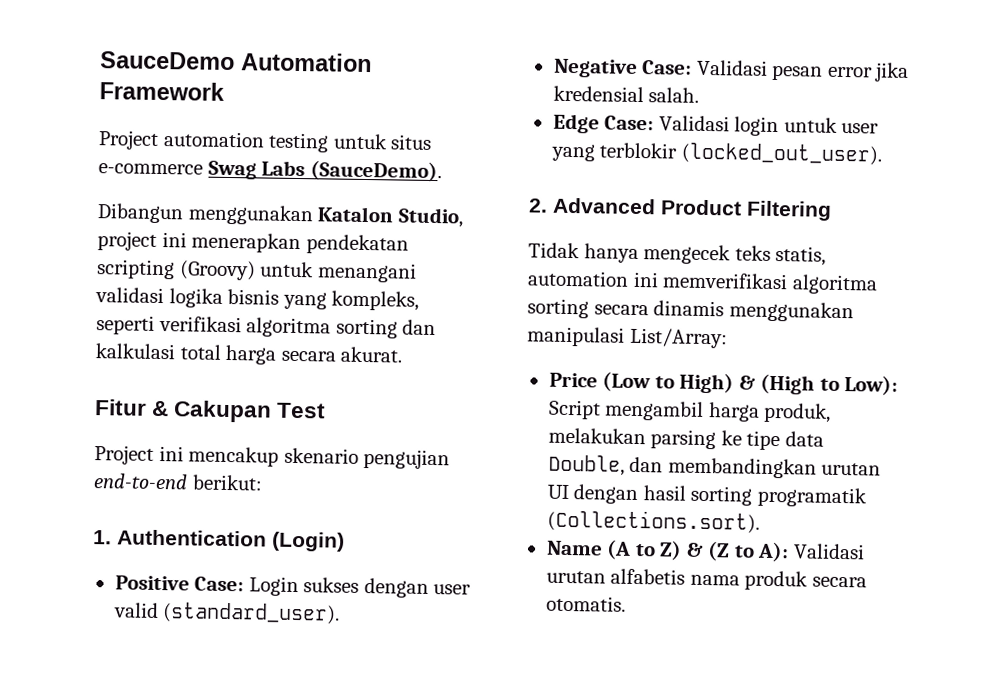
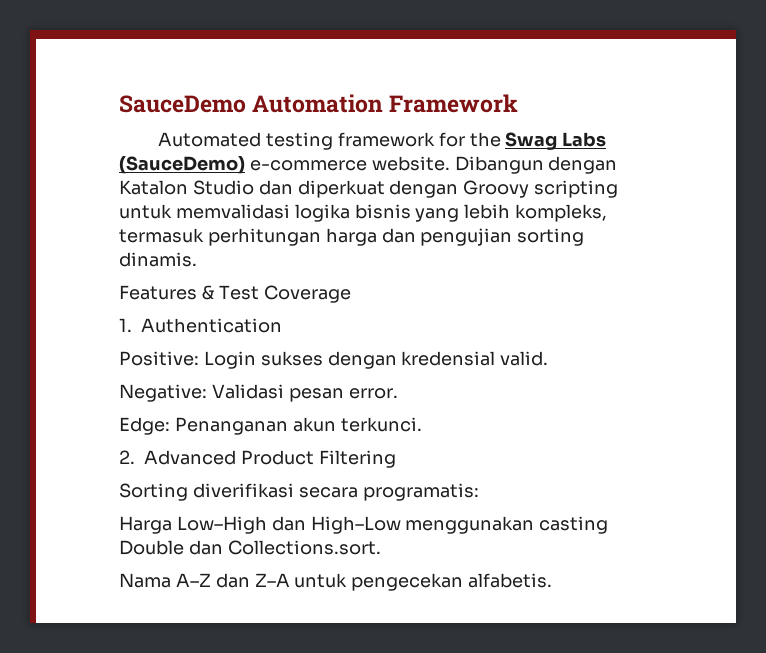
- Project automation testing untuk situs e-commerce Swag Labs (SauceDemo).
- Dibangun menggunakan Katalon Studio, project ini menerapkan pendekatan scripting (Groovy) untuk menangani validasi logika bisnis yang kompleks, seperti verifikasi algoritma sorting dan kalkulasi total harga secara akurat.
- Fitur & Cakupan Test
- Project ini mencakup skenario pengujian end-to-end berikut:
- 1. Authentication (Login)
- Positive Case: Login sukses dengan user valid (standard_user).
- Negative Case: Validasi pesan error jika kredensial salah.
- Edge Case: Validasi login untuk user yang terblokir (locked_out_user).
+ Automated testing framework for the Swag Labs (SauceDemo) e-commerce website. Dibangun dengan Katalon Studio dan diperkuat dengan Groovy scripting untuk memvalidasi logika bisnis yang lebih kompleks, termasuk perhitungan harga dan pengujian sorting dinamis.
+ Features & Test Coverage
+ 1. Authentication
+ Positive: Login sukses dengan kredensial valid.
+ Negative: Validasi pesan error.
+ Edge: Penanganan akun terkunci.
  2. Advanced Product Filtering
- Tidak hanya mengecek teks statis, automation ini memverifikasi algoritma sorting secara dinamis menggunakan manipulasi List/Array:
- Price (Low to High) & (High to Low): Script mengambil harga produk, melakukan parsing ke tipe data Double, dan membandingkan urutan UI dengan hasil sorting programatik (Collections.sort).
- Name (A to Z) & (Z to A): Validasi urutan alfabetis nama produk secara otomatis.
+ Sorting diverifikasi secara programatis:
+ Harga Low–High dan High–Low menggunakan casting Double dan Collections.sort.
+ Nama A–Z dan Z–A untuk pengecekan alfabetis.

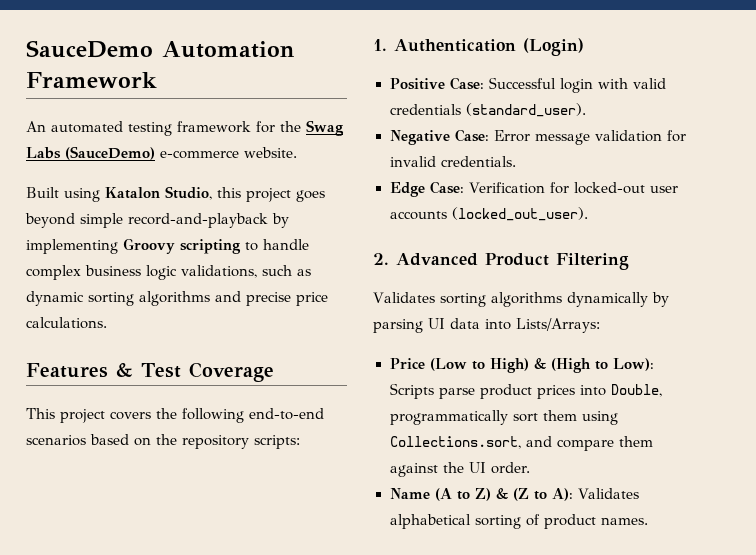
- Automated testing framework for the Swag Labs (SauceDemo) e-commerce website. Dibangun dengan Katalon Studio dan diperkuat dengan Groovy scripting untuk memvalidasi logika bisnis yang lebih kompleks, termasuk perhitungan harga dan pengujian sorting dinamis.
+ An automated testing framework for the Swag Labs (SauceDemo) e-commerce website.
+ Built using Katalon Studio, this project goes beyond simple record-and-playback by implementing Groovy scripting to handle complex business logic validations, such as dynamic sorting algorithms and precise price calculations.
  Features & Test Coverage
- 1. Authentication
- Positive: Login sukses dengan kredensial valid.
- Negative: Validasi pesan error.
- Edge: Penanganan akun terkunci.
+ This project covers the following end-to-end scenarios based on the repository scripts:
+ 1. Authentication (Login)
+ Positive Case: Successful login with valid credentials (standard_user).
+ Negative Case: Error message validation for invalid credentials.
+ Edge Case: Verification for locked-out user accounts (locked_out_user).
  2. Advanced Product Filtering
- Sorting diverifikasi secara programatis:
- Harga Low–High dan High–Low menggunakan casting Double dan Collections.sort.
- Nama A–Z dan Z–A untuk pengecekan alfabetis.
+ Validates sorting algorithms dynamically by parsing UI data into Lists/Arrays:
+ Price (Low to High) & (High to Low): Scripts parse product prices into Double, programmatically sort them using Collections.sort, and compare them against the UI order.
+ Name (A to Z) & (Z to A): Validates alphabetical sorting of product names.

